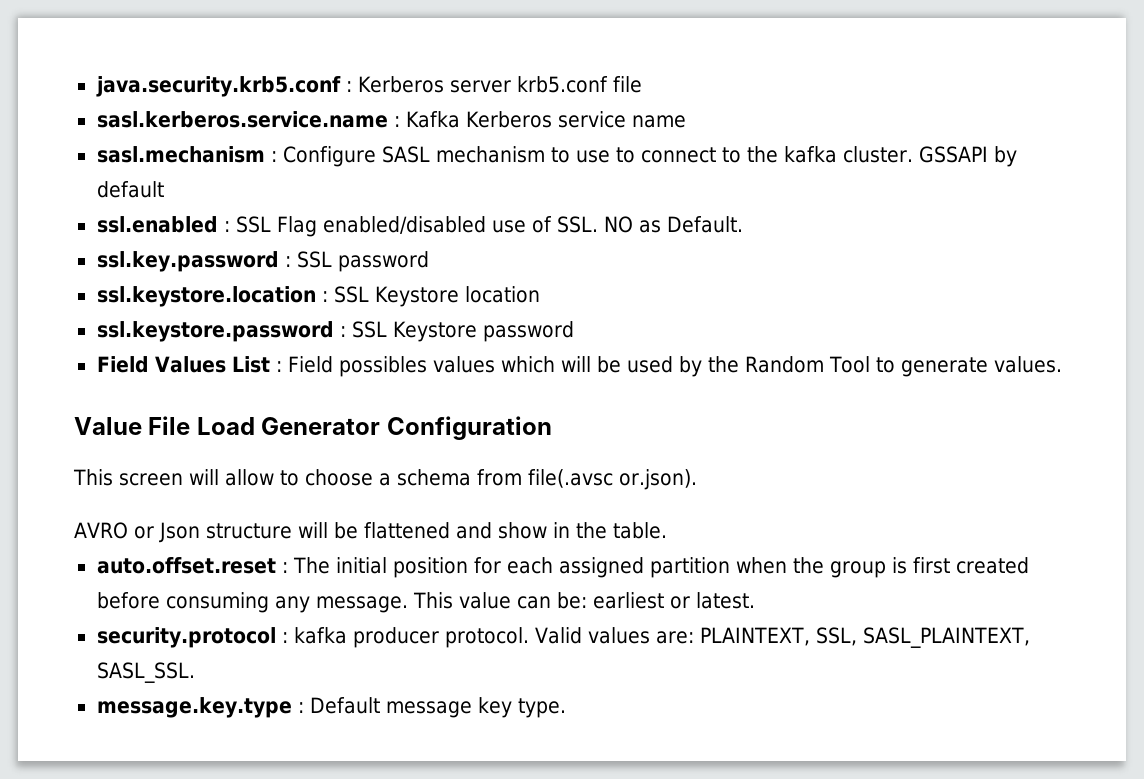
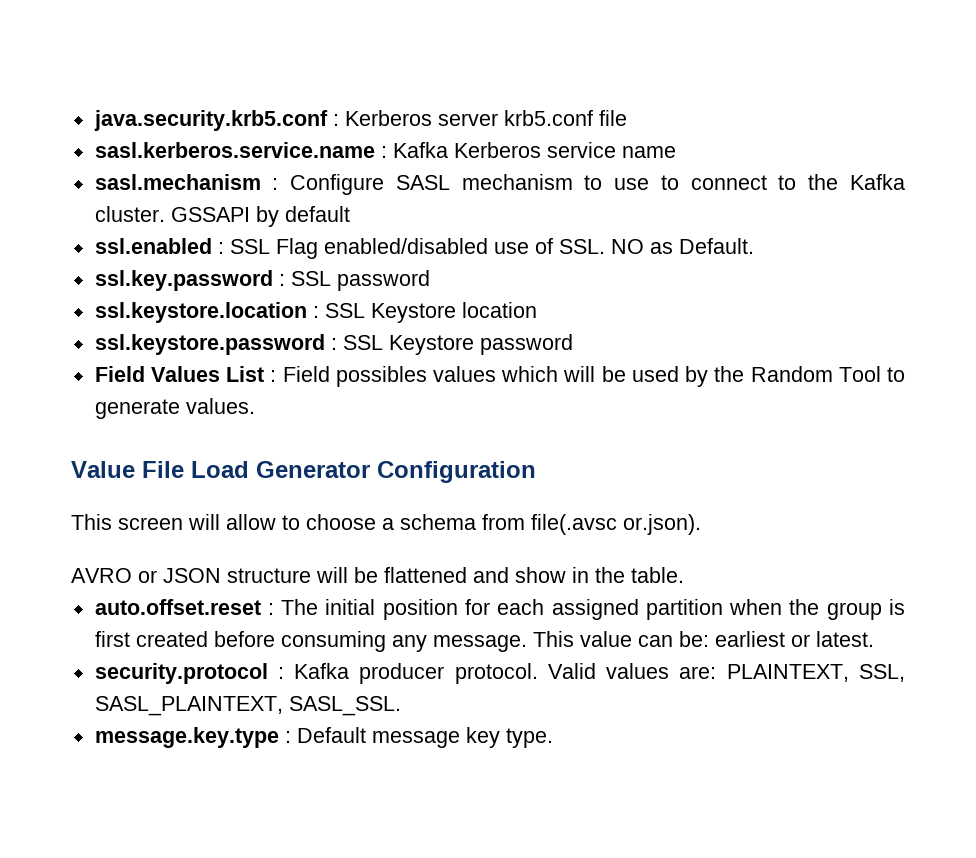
- sasl.mechanism : Configure SASL mechanism to use to connect to the kafka cluster.
+ sasl.mechanism : Configure SASL mechanism to use to connect to the Kafka cluster.
- AVRO or Json structure will be flattened and show in the table.
+ AVRO or JSON structure will be flattened and show in the table.
- security.protocol : kafka producer protocol.
+ security.protocol : Kafka producer protocol.

